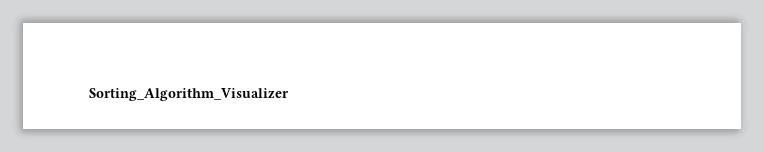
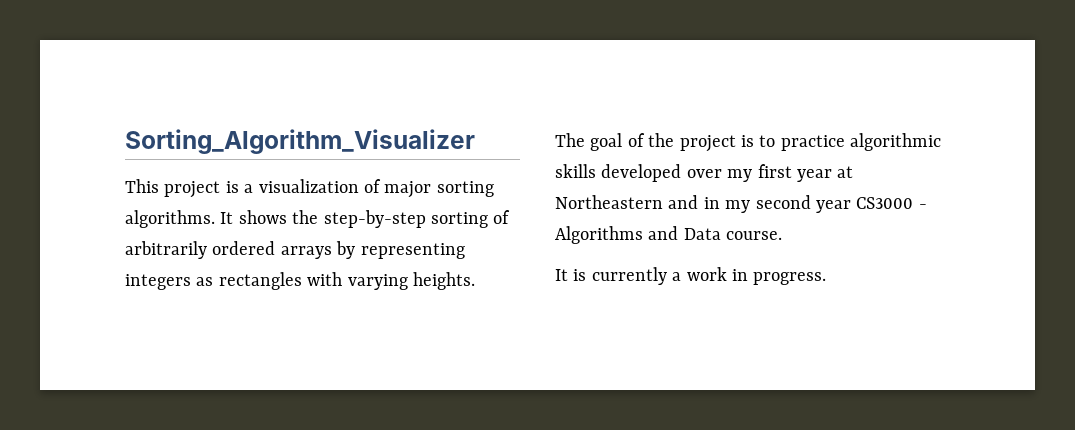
+ This project is a visualization of major sorting algorithms. It shows the step-by-step sorting of arbitrarily ordered arrays by representing integers as rectangles with varying heights.
+ The goal of the project is to practice algorithmic skills developed over my first year at Northeastern and in my second year CS3000 - Algorithms and Data course.
+ It is currently a work in progress.

